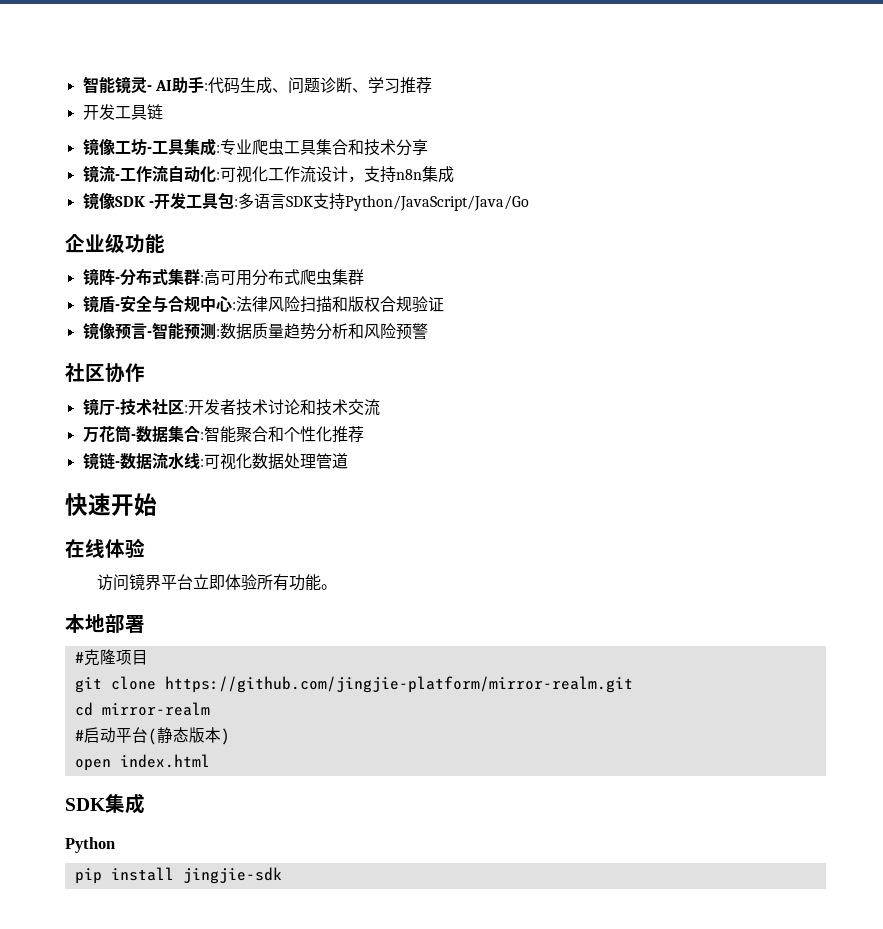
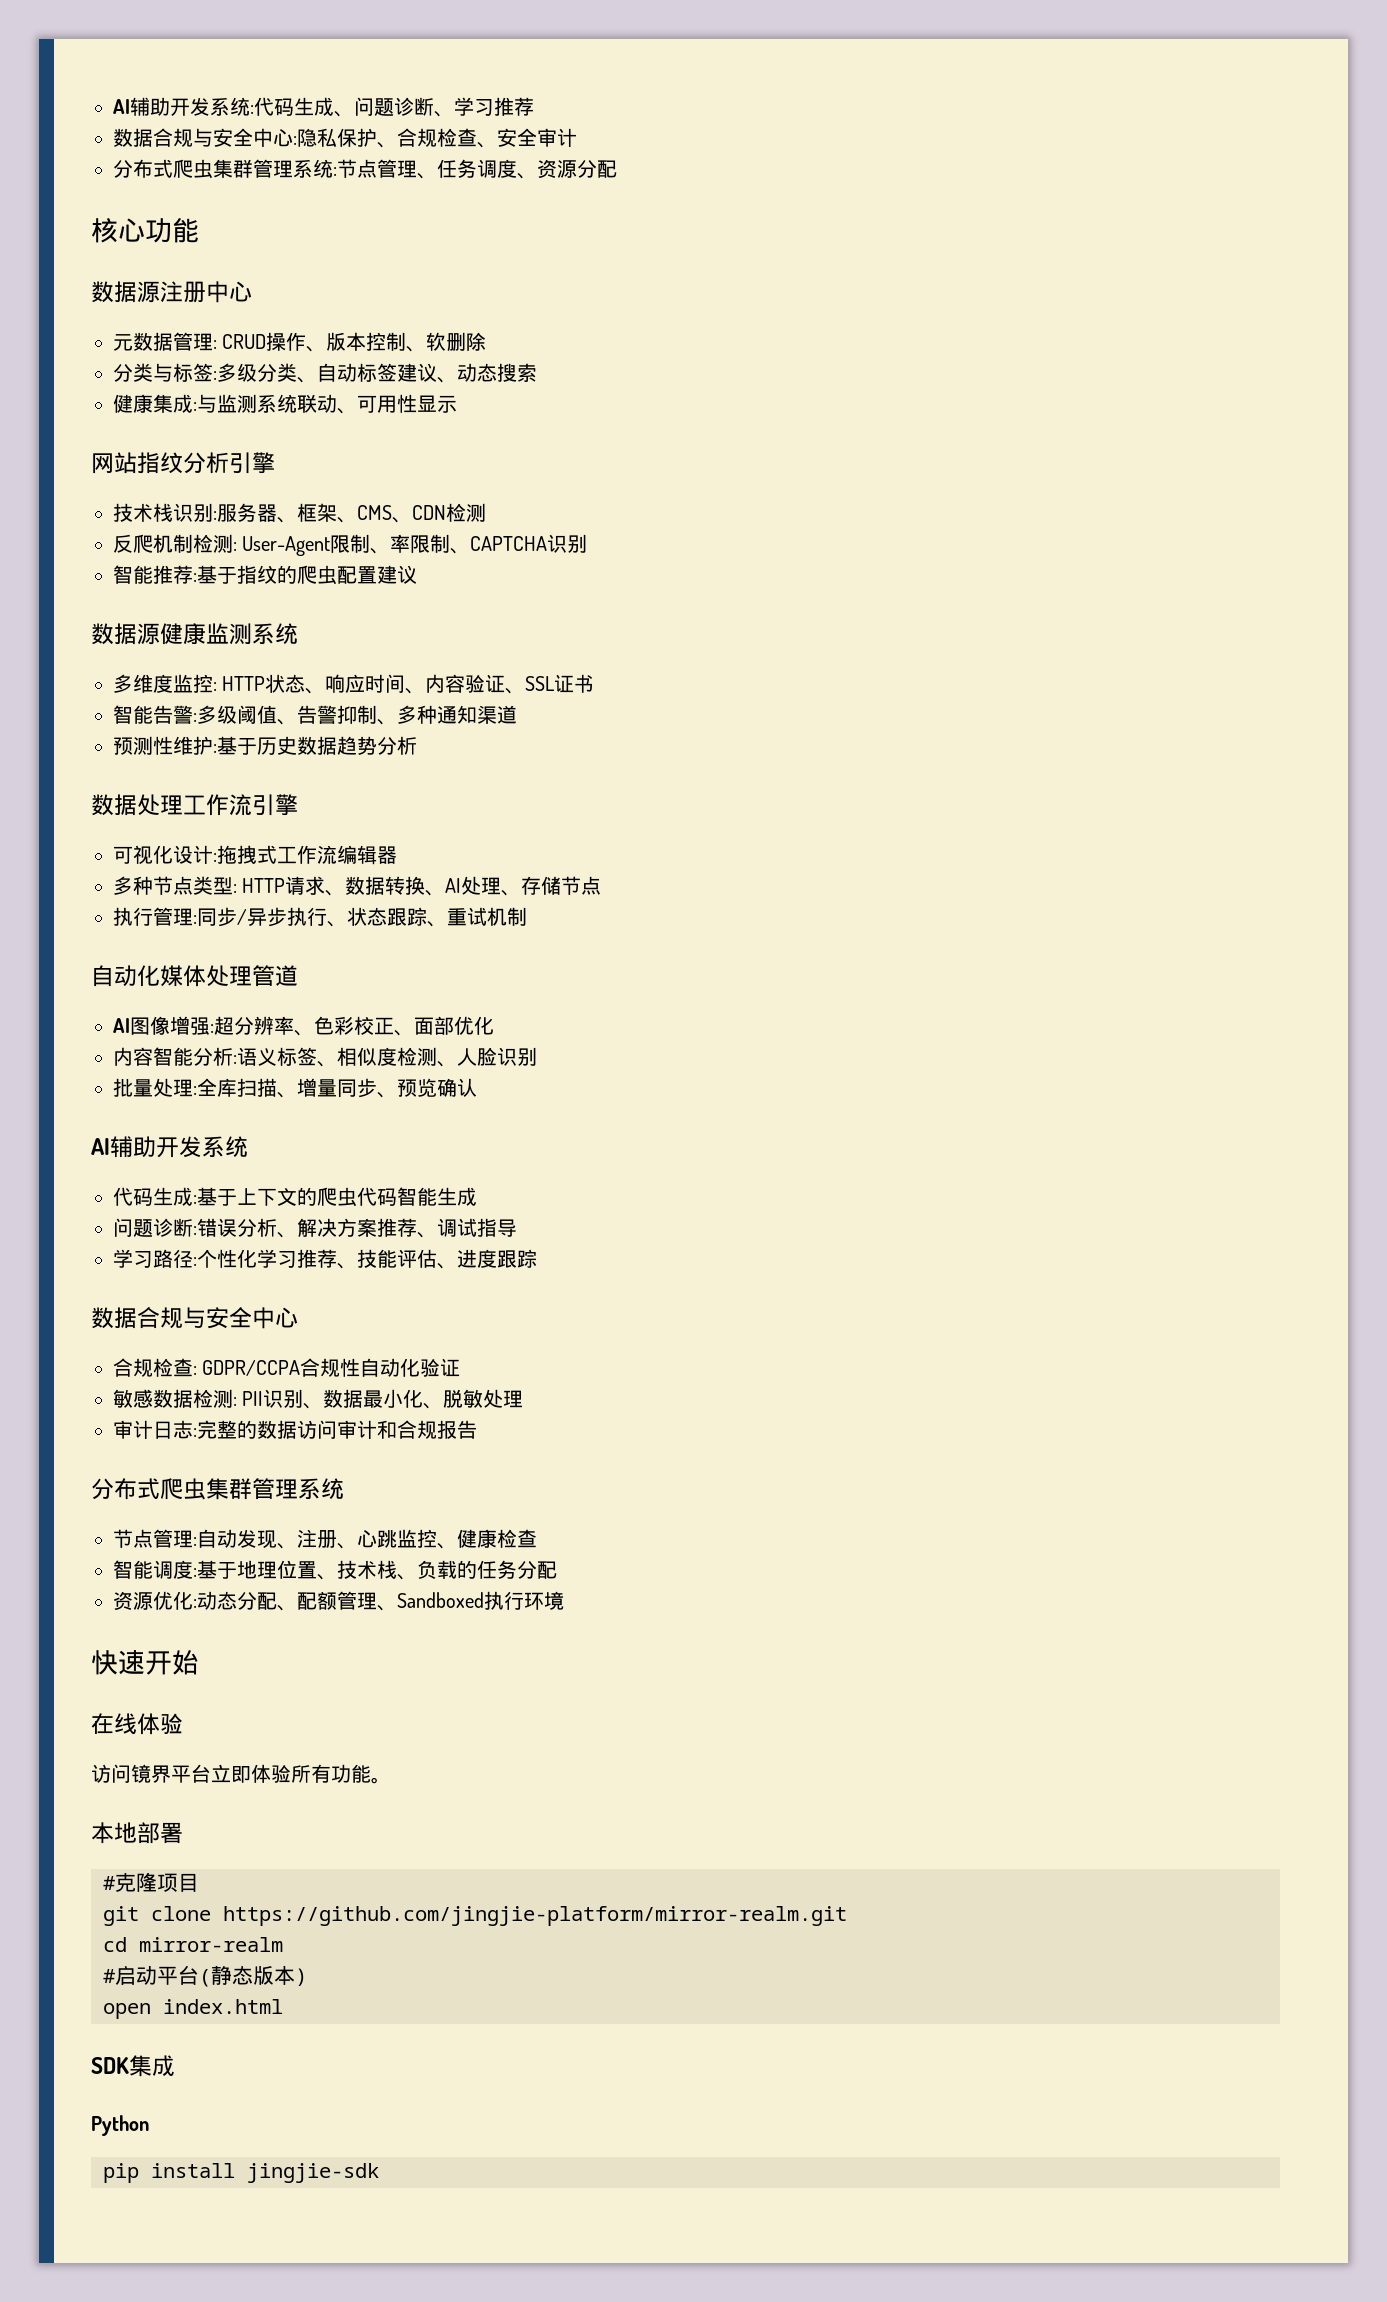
- 智能镜灵- AI助手:代码生成、问题诊断、学习推荐
+ AI辅助开发系统:代码生成、问题诊断、学习推荐
- 开发工具链
- 镜像工坊-工具集成:专业爬虫工具集合和技术分享
- 镜流-工作流自动化:可视化工作流设计，支持n8n集成
- 镜像SDK -开发工具包:多语言SDK支持Python/JavaScript/Java/Go
- 企业级功能
- 镜阵-分布式集群:高可用分布式爬虫集群
- 镜盾-安全与合规中心:法律风险扫描和版权合规验证
- 镜像预言-智能预测:数据质量趋势分析和风险预警
- 社区协作
- 镜厅-技术社区:开发者技术讨论和技术交流
- 万花筒-数据集合:智能聚合和个性化推荐
- 镜链-数据流水线:可视化数据处理管道
+ 数据合规与安全中心:隐私保护、合规检查、安全审计
+ 分布式爬虫集群管理系统:节点管理、任务调度、资源分配
+ 核心功能
+ 数据源注册中心
+ 元数据管理: CRUD操作、版本控制、软删除
+ 分类与标签:多级分类、自动标签建议、动态搜索
+ 健康集成:与监测系统联动、可用性显示
+ 网站指纹分析引擎
+ 技术栈识别:服务器、框架、CMS、CDN检测
+ 反爬机制检测: User-Agent限制、率限制、CAPTCHA识别
+ 智能推荐:基于指纹的爬虫配置建议
+ 数据源健康监测系统
+ 多维度监控: HTTP状态、响应时间、内容验证、SSL证书
+ 智能告警:多级阈值、告警抑制、多种通知渠道
+ 预测性维护:基于历史数据趋势分析
+ 数据处理工作流引擎
+ 可视化设计:拖拽式工作流编辑器
+ 多种节点类型: HTTP请求、数据转换、AI处理、存储节点
+ 执行管理:同步/异步执行、状态跟踪、重试机制
+ 自动化媒体处理管道
+ AI图像增强:超分辨率、色彩校正、面部优化
+ 内容智能分析:语义标签、相似度检测、人脸识别
+ 批量处理:全库扫描、增量同步、预览确认
+ AI辅助开发系统
+ 代码生成:基于上下文的爬虫代码智能生成
+ 问题诊断:错误分析、解决方案推荐、调试指导
+ 学习路径:个性化学习推荐、技能评估、进度跟踪
+ 数据合规与安全中心
+ 合规检查: GDPR/CCPA合规性自动化验证
+ 敏感数据检测: PII识别、数据最小化、脱敏处理
+ 审计日志:完整的数据访问审计和合规报告
+ 分布式爬虫集群管理系统
+ 节点管理:自动发现、注册、心跳监控、健康检查
+ 智能调度:基于地理位置、技术栈、负载的任务分配
+ 资源优化:动态分配、配额管理、Sandboxed执行环境

